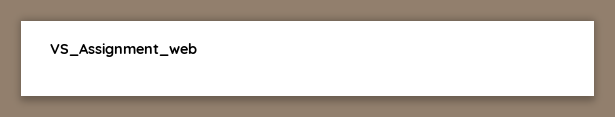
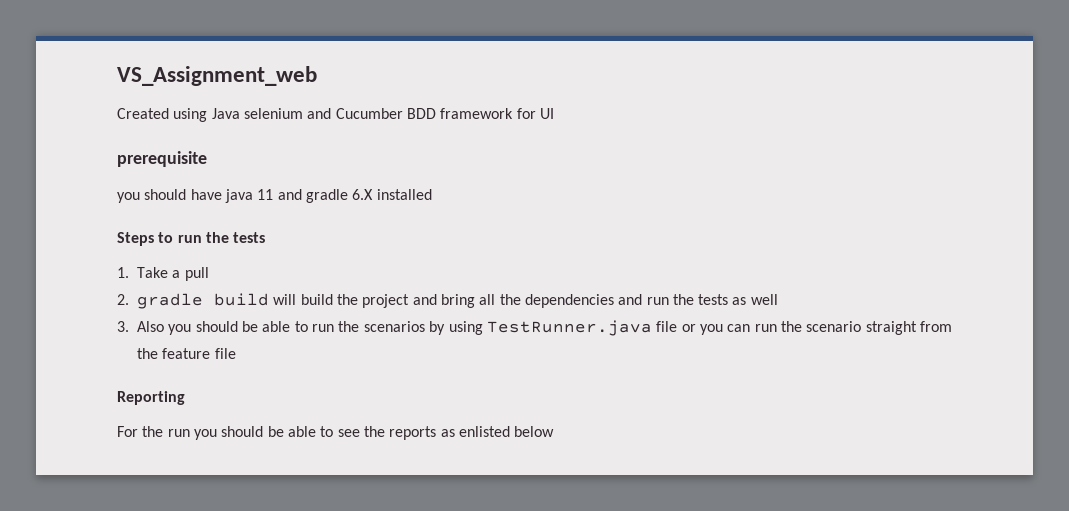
+ Created using Java selenium and Cucumber BDD framework for UI
+ prerequisite
+ you should have java 11 and gradle 6.X installed
+ Steps to run the tests
+ 1. Take a pull
+ 2. gradle build will build the project and bring all the dependencies and run the tests as well
+ 3. Also you should be able to run the scenarios by using TestRunner.java file or you can run the scenario straight from the feature file
+ Reporting
+ For the run you should be able to see the reports as enlisted below

